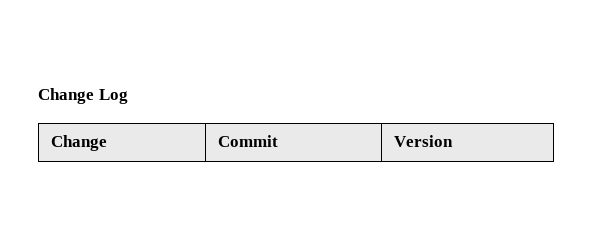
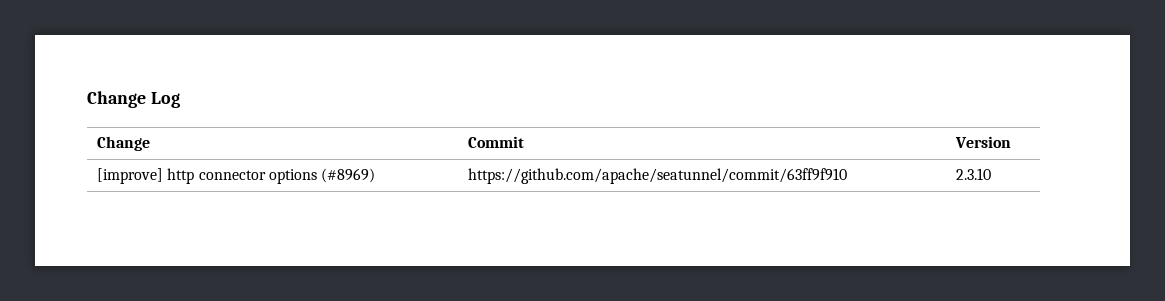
+ [improve] http connector options (#8969) | https://github.com/apache/seatunnel/commit/63ff9f910 | 2.3.10

